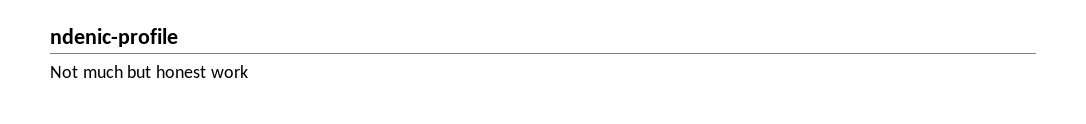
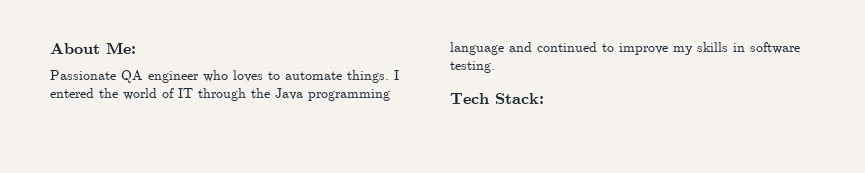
- ndenic-profile
- Not much but honest work
+ About Me:
+ Passionate QA engineer who loves to automate things. I entered the world of IT through the Java programming language and continued to improve my skills in software testing.
+ Tech Stack:

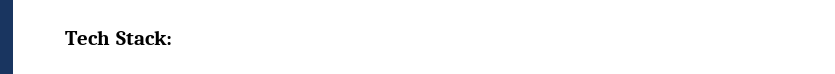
- About Me:
- Passionate QA engineer who loves to automate things. I entered the world of IT through the Java programming language and continued to improve my skills in software testing.

